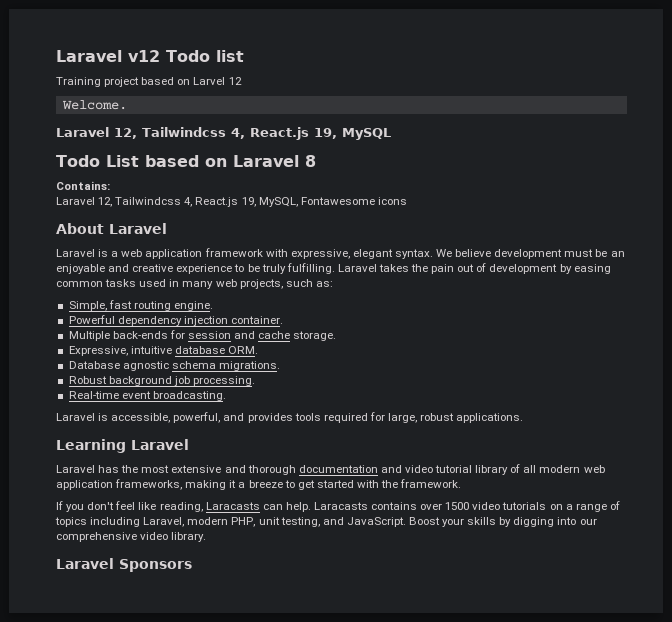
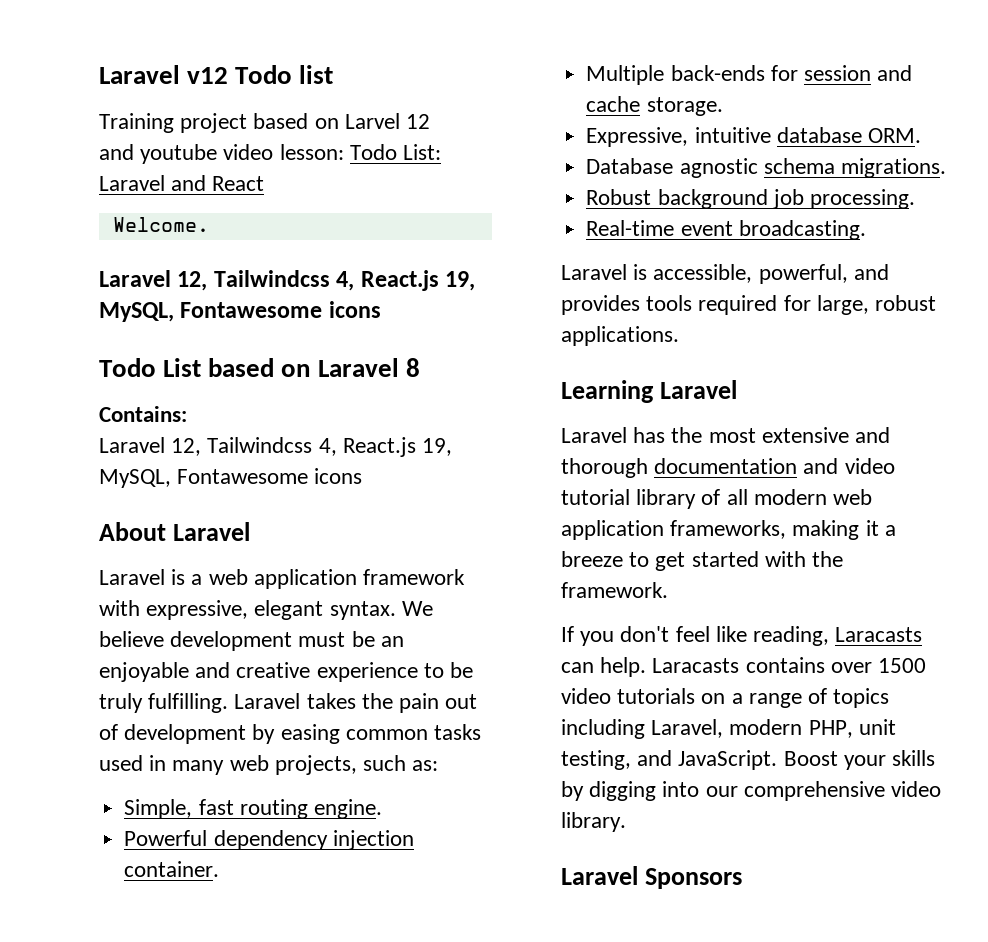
+ and youtube video lesson: Todo List: Laravel and React
  Welcome.
- Laravel 12, Tailwindcss 4, React.js 19, MySQL
+ Laravel 12, Tailwindcss 4, React.js 19, MySQL, Fontawesome icons

